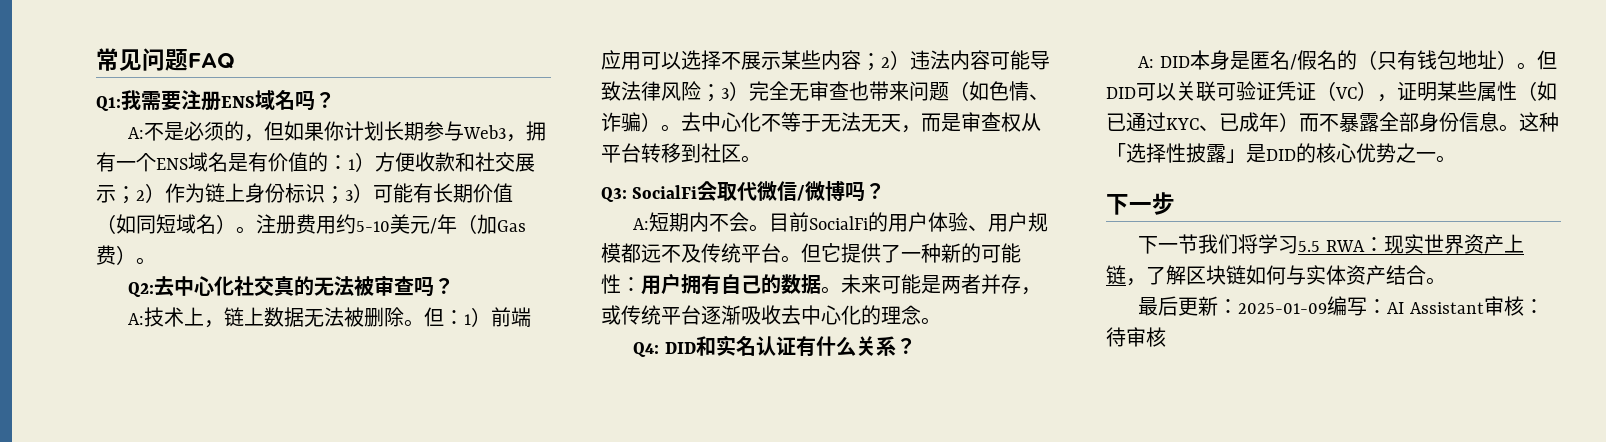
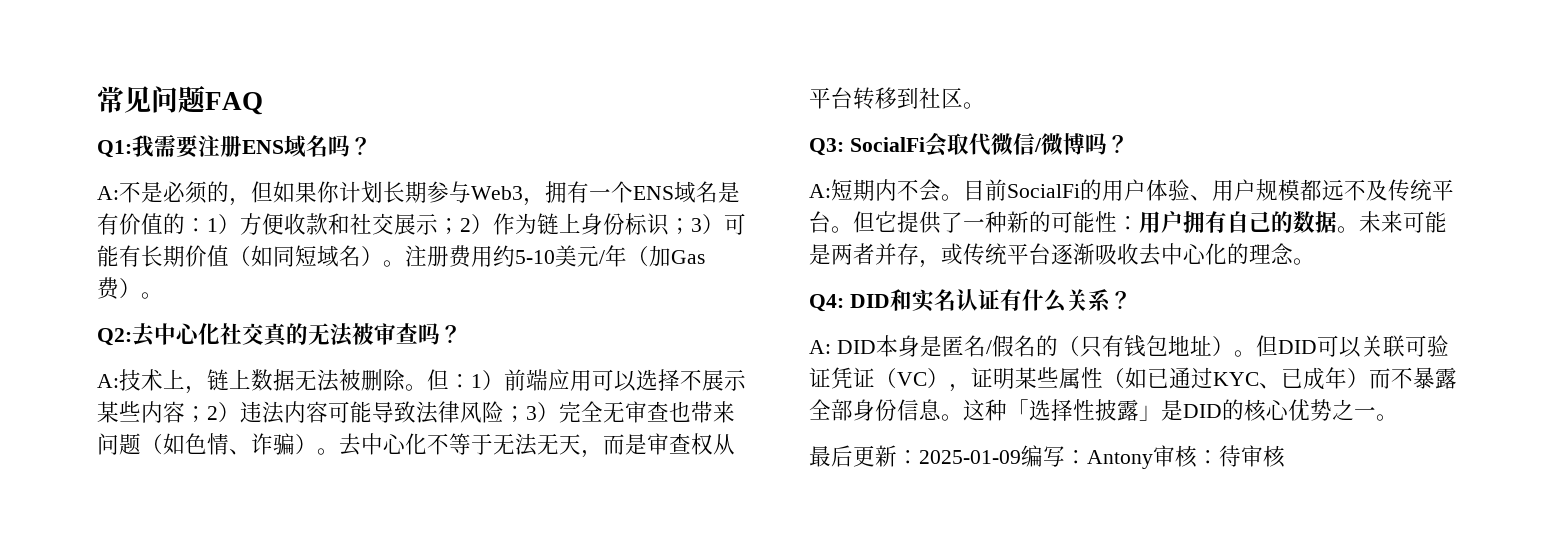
- 下一步
- 下一节我们将学习5.5 RWA：现实世界资产上链，了解区块链如何与实体资产结合。
- 最后更新：2025-01-09编写：AI Assistant审核：待审核
+ 最后更新：2025-01-09编写：Antony审核：待审核

